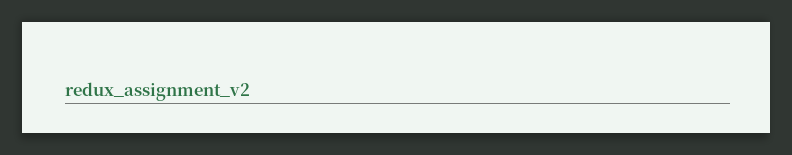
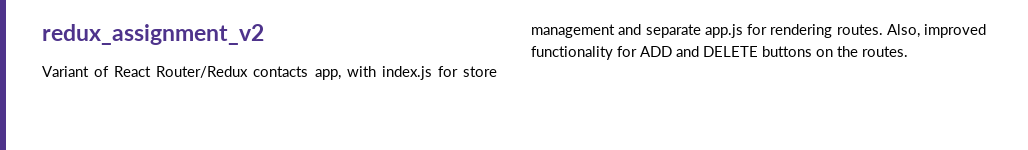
+ Variant of React Router/Redux contacts app, with index.js for store management and separate app.js for rendering routes. Also, improved functionality for ADD and DELETE buttons on the routes.

